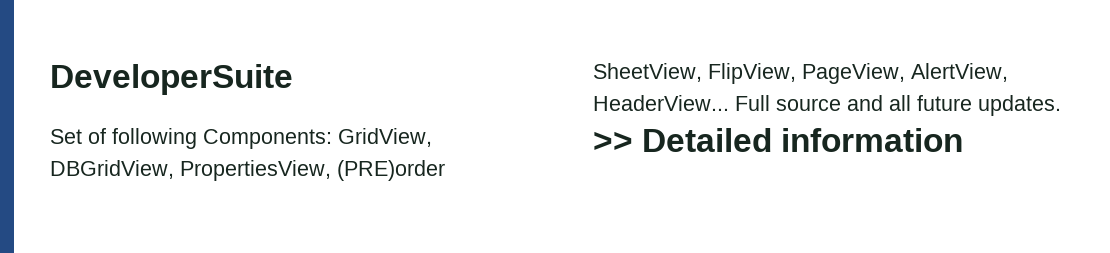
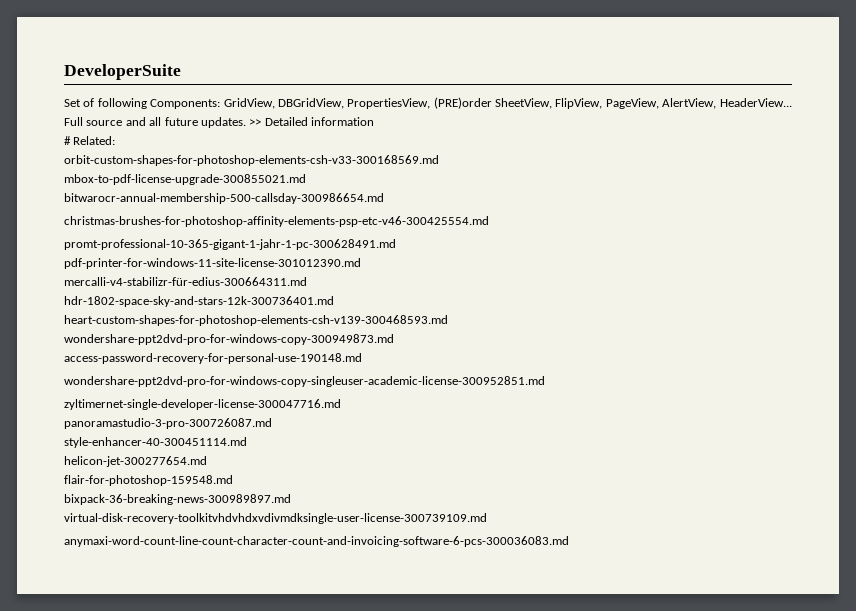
- Full source and all future updates.
- >> Detailed information
+ Full source and all future updates. >> Detailed information
+ # Related:
+ orbit-custom-shapes-for-photoshop-elements-csh-v33-300168569.md
+ mbox-to-pdf-license-upgrade-300855021.md
+ bitwarocr-annual-membership-500-callsday-300986654.md
+ christmas-brushes-for-photoshop-affinity-elements-psp-etc-v46-300425554.md
+ promt-professional-10-365-gigant-1-jahr-1-pc-300628491.md
+ pdf-printer-for-windows-11-site-license-301012390.md
+ mercalli-v4-stabilizr-für-edius-300664311.md
+ hdr-1802-space-sky-and-stars-12k-300736401.md
+ heart-custom-shapes-for-photoshop-elements-csh-v139-300468593.md
+ wondershare-ppt2dvd-pro-for-windows-copy-300949873.md
+ access-password-recovery-for-personal-use-190148.md
+ wondershare-ppt2dvd-pro-for-windows-copy-singleuser-academic-license-300952851.md
+ zyltimernet-single-developer-license-300047716.md
+ panoramastudio-3-pro-300726087.md
+ style-enhancer-40-300451114.md
+ helicon-jet-300277654.md
+ flair-for-photoshop-159548.md
+ bixpack-36-breaking-news-300989897.md
+ virtual-disk-recovery-toolkitvhdvhdxvdivmdksingle-user-license-300739109.md
+ anymaxi-word-count-line-count-character-count-and-invoicing-software-6-pcs-300036083.md

